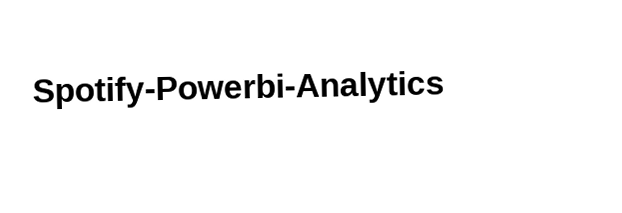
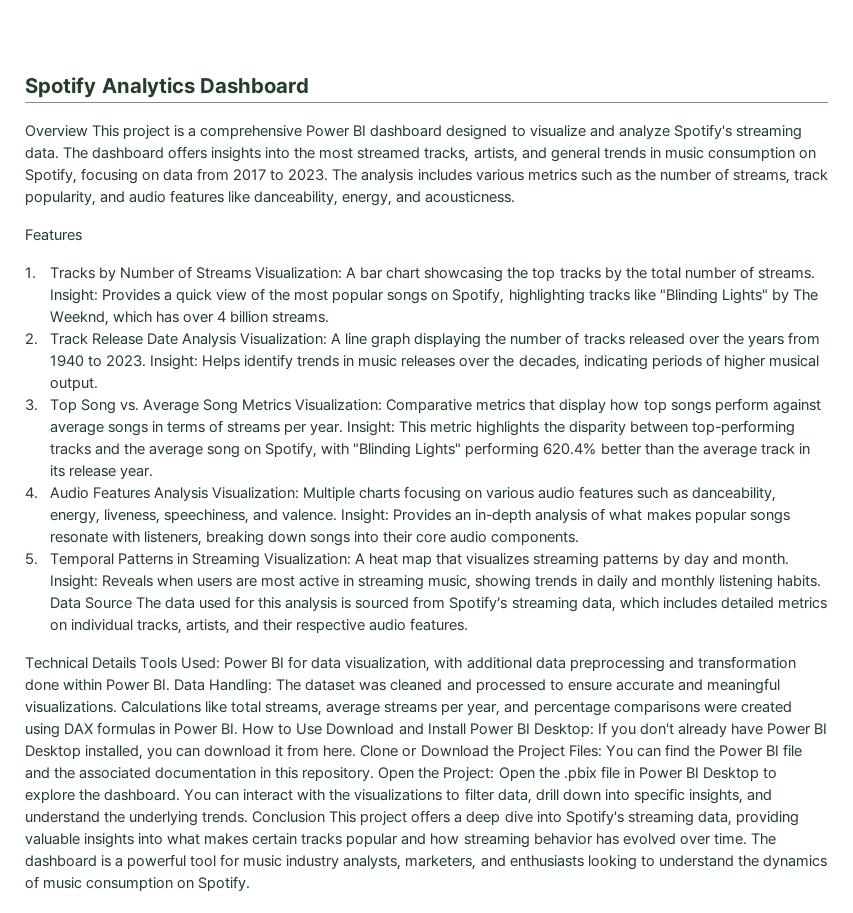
- Spotify-Powerbi-Analytics
+ Spotify Analytics Dashboard
+ Overview This project is a comprehensive Power BI dashboard designed to visualize and analyze Spotify's streaming data. The dashboard offers insights into the most streamed tracks, artists, and general trends in music consumption on Spotify, focusing on data from 2017 to 2023. The analysis includes various metrics such as the number of streams, track popularity, and audio features like danceability, energy, and acousticness.
+ Features
+ 1. Tracks by Number of Streams Visualization: A bar chart showcasing the top tracks by the total number of streams. Insight: Provides a quick view of the most popular songs on Spotify, highlighting tracks like "Blinding Lights" by The Weeknd, which has over 4 billion streams.
+ 2. Track Release Date Analysis Visualization: A line graph displaying the number of tracks released over the years from 1940 to 2023. Insight: Helps identify trends in music releases over the decades, indicating periods of higher musical output.
+ 3. Top Song vs. Average Song Metrics Visualization: Comparative metrics that display how top songs perform against average songs in terms of streams per year. Insight: This metric highlights the disparity between top-performing tracks and the average song on Spotify, with "Blinding Lights" performing 620.4% better than the average track in its release year.
+ 4. Audio Features Analysis Visualization: Multiple charts focusing on various audio features such as danceability, energy, liveness, speechiness, and valence. Insight: Provides an in-depth analysis of what makes popular songs resonate with listeners, breaking down songs into their core audio components.
+ 5. Temporal Patterns in Streaming Visualization: A heat map that visualizes streaming patterns by day and month. Insight: Reveals when users are most active in streaming music, showing trends in daily and monthly listening habits. Data Source The data used for this analysis is sourced from Spotify’s streaming data, which includes detailed metrics on individual tracks, artists, and their respective audio features.
+ Technical Details Tools Used: Power BI for data visualization, with additional data preprocessing and transformation done within Power BI. Data Handling: The dataset was cleaned and processed to ensure accurate and meaningful visualizations. Calculations like total streams, average streams per year, and percentage comparisons were created using DAX formulas in Power BI. How to Use Download and Install Power BI Desktop: If you don't already have Power BI Desktop installed, you can download it from here. Clone or Download the Project Files: You can find the Power BI file and the associated documentation in this repository. Open the Project: Open the .pbix file in Power BI Desktop to explore the dashboard. You can interact with the visualizations to filter data, drill down into specific insights, and understand the underlying trends. Conclusion This project offers a deep dive into Spotify's streaming data, providing valuable insights into what makes certain tracks popular and how streaming behavior has evolved over time. The dashboard is a powerful tool for music industry analysts, marketers, and enthusiasts looking to understand the dynamics of music consumption on Spotify.

